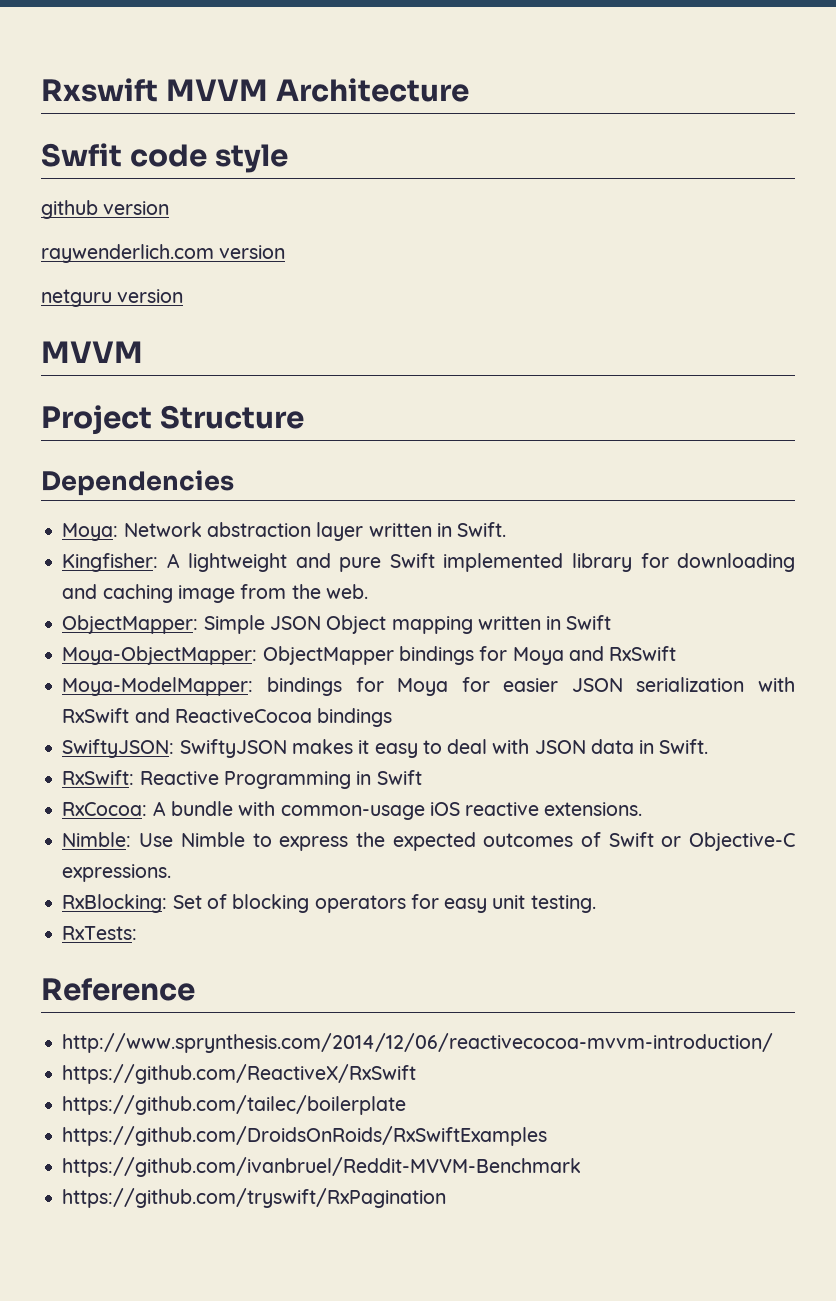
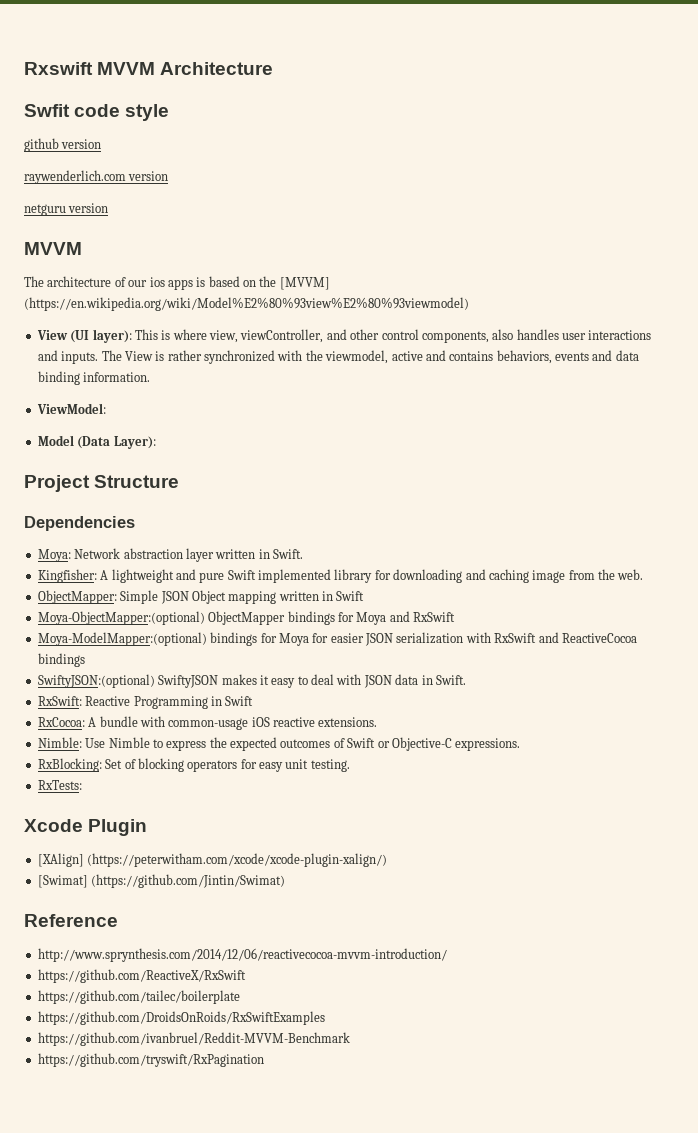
+ The architecture of our ios apps is based on the [MVVM] (https://en.wikipedia.org/wiki/Model%E2%80%93view%E2%80%93viewmodel)
+ View (UI layer): This is where view, viewController, and other control components, also handles user interactions and inputs. The View is rather synchronized with the viewmodel, active and contains behaviors, events and data binding information.
+ ViewModel:
+ Model (Data Layer):
- Moya-ObjectMapper: ObjectMapper bindings for Moya and RxSwift
+ Moya-ObjectMapper:(optional) ObjectMapper bindings for Moya and RxSwift
- Moya-ModelMapper: bindings for Moya for easier JSON serialization with RxSwift and ReactiveCocoa bindings
+ Moya-ModelMapper:(optional) bindings for Moya for easier JSON serialization with RxSwift and ReactiveCocoa bindings
- SwiftyJSON: SwiftyJSON makes it easy to deal with JSON data in Swift.
+ SwiftyJSON:(optional) SwiftyJSON makes it easy to deal with JSON data in Swift.
+ Xcode Plugin
+ [XAlign] (https://peterwitham.com/xcode/xcode-plugin-xalign/)
+ [Swimat] (https://github.com/Jintin/Swimat)

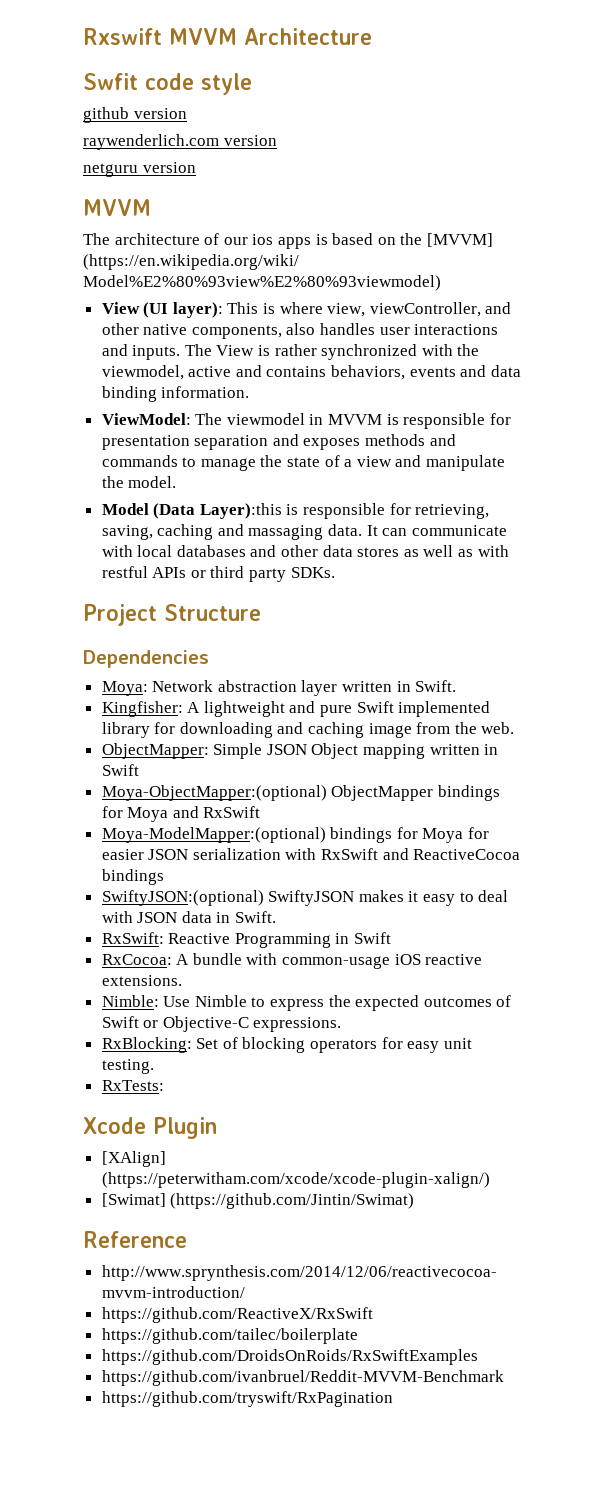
- View (UI layer): This is where view, viewController, and other control components, also handles user interactions and inputs.
+ View (UI layer): This is where view, viewController, and other native components, also handles user interactions and inputs.
- ViewModel:
- Model (Data Layer):
+ ViewModel: The viewmodel in MVVM is responsible for presentation separation and exposes methods and commands to manage the state of a view and manipulate the model.
+ Model (Data Layer):this is responsible for retrieving, saving, caching and massaging data. It can communicate with local databases and other data stores as well as with restful APIs or third party SDKs.

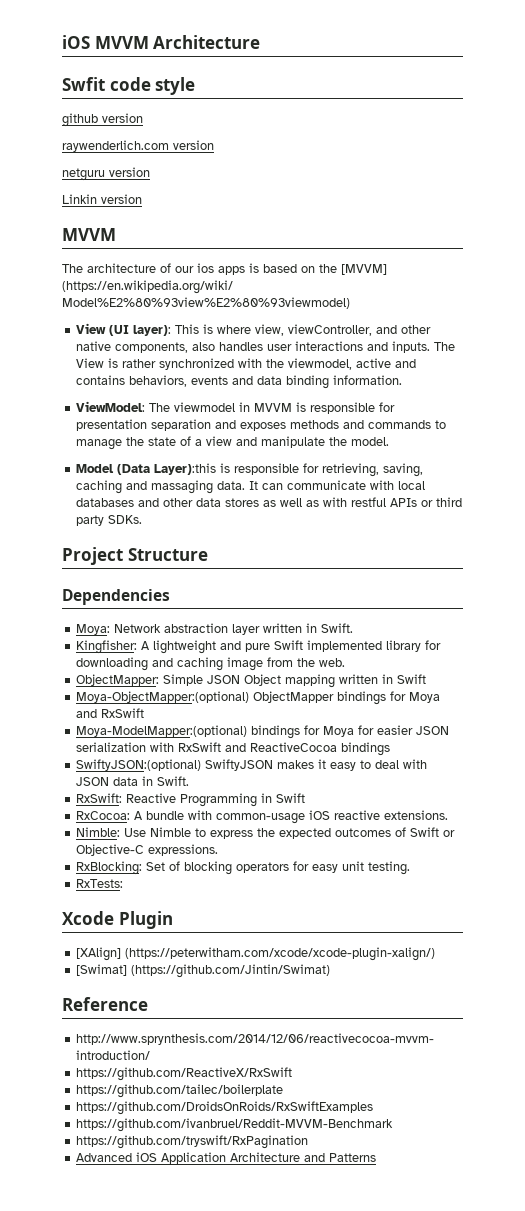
- Rxswift MVVM Architecture
+ iOS MVVM Architecture
+ Linkin version
+ Advanced iOS Application Architecture and Patterns

